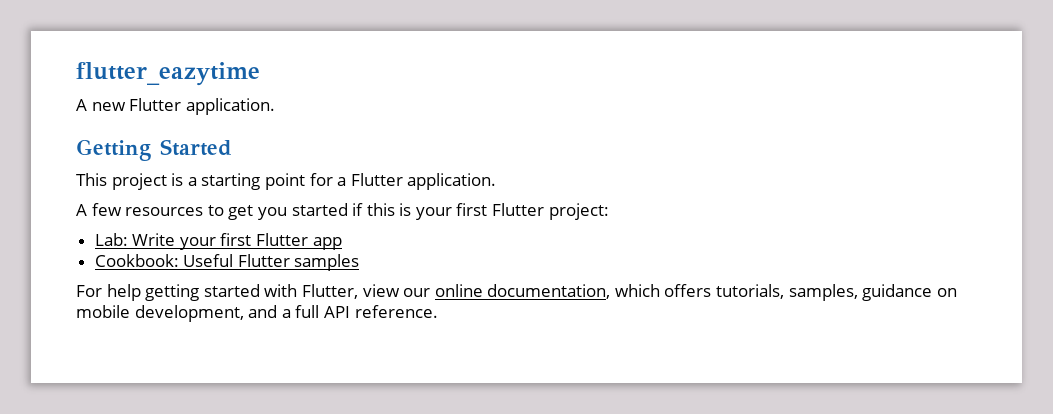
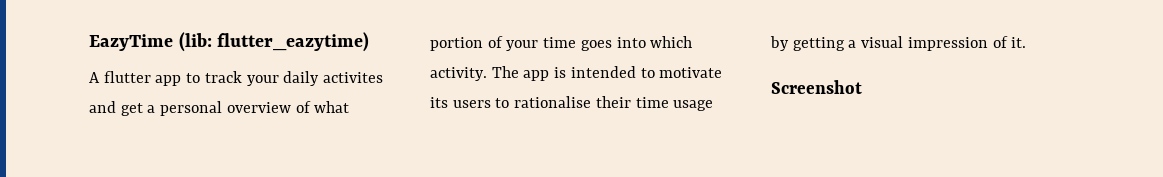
- flutter_eazytime
- A new Flutter application.
- Getting Started
- This project is a starting point for a Flutter application.
- A few resources to get you started if this is your first Flutter project:
- Lab: Write your first Flutter app
- Cookbook: Useful Flutter samples
- For help getting started with Flutter, view our online documentation, which offers tutorials, samples, guidance on mobile development, and a full API reference.
+ EazyTime (lib: flutter_eazytime)
+ A flutter app to track your daily activites and get a personal overview of what portion of your time goes into which activity. The app is intended to motivate its users to rationalise their time usage by getting a visual impression of it.
+ Screenshot

